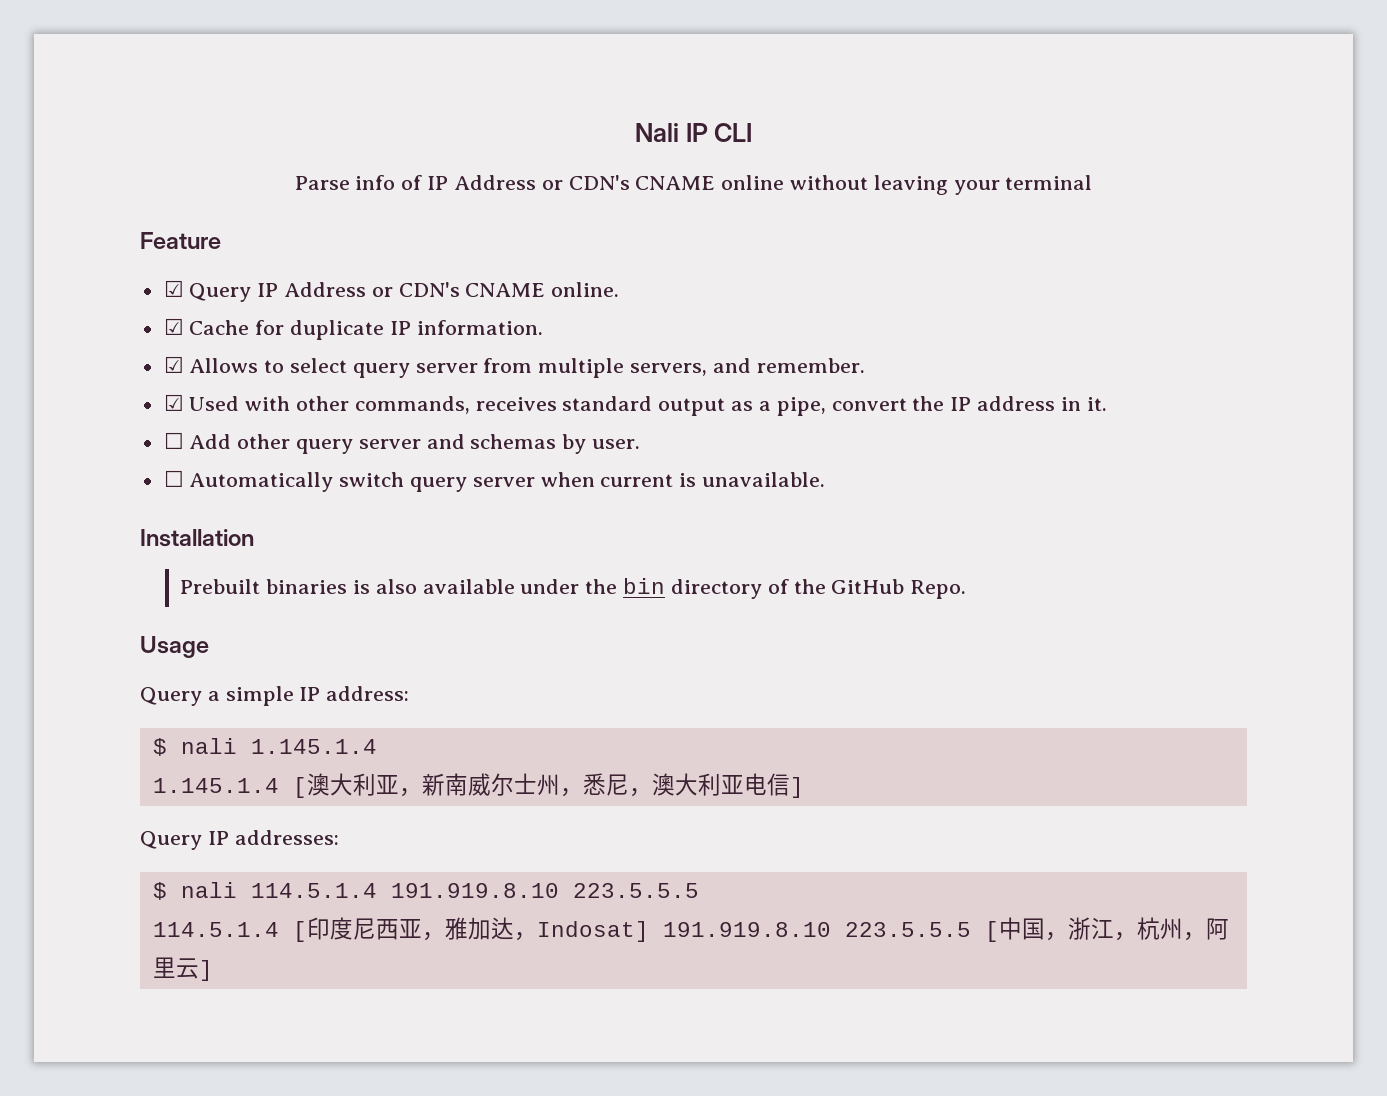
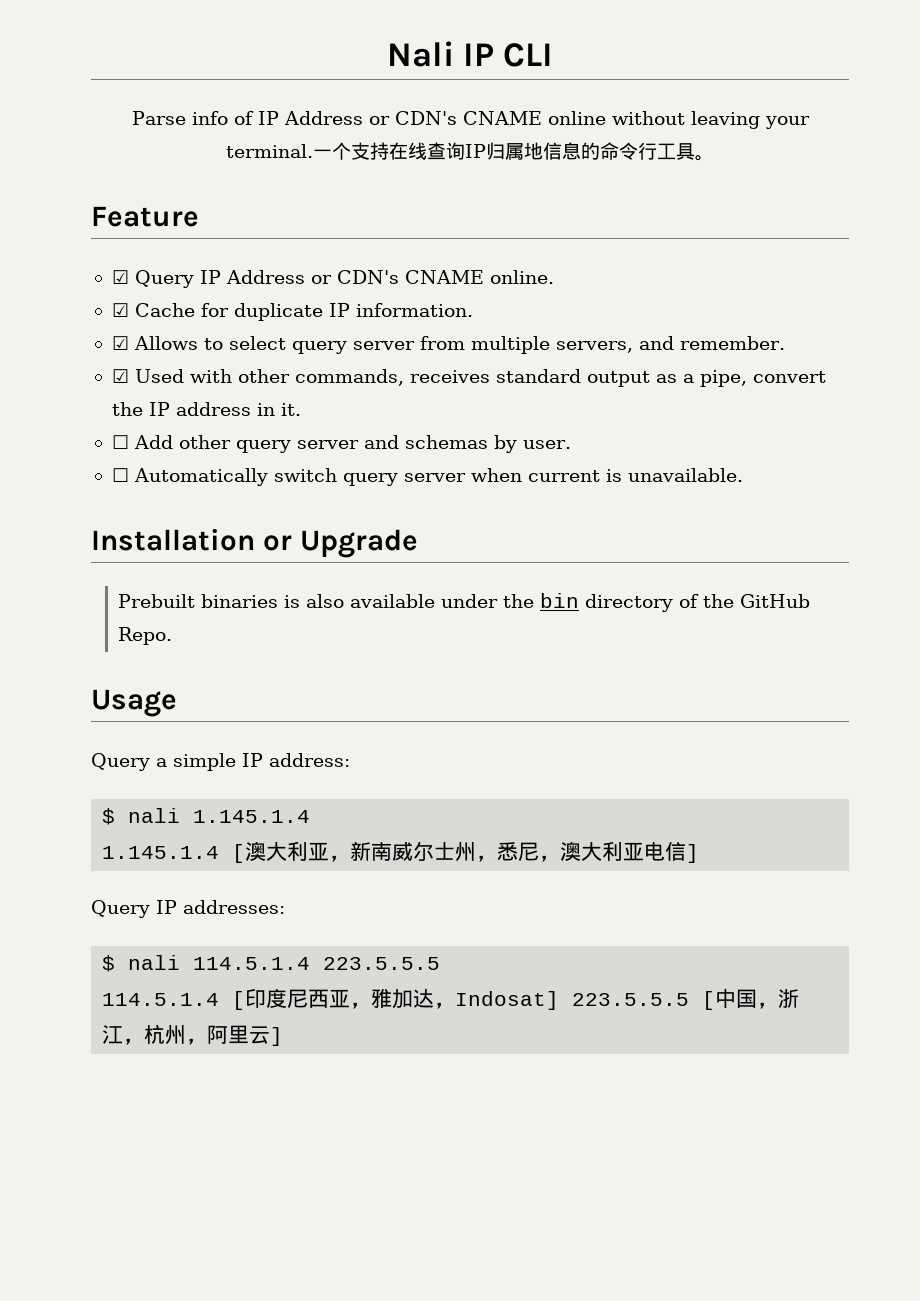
- Parse info of IP Address or CDN's CNAME online without leaving your terminal
+ Parse info of IP Address or CDN's CNAME online without leaving your terminal.一个支持在线查询IP归属地信息的命令行工具。
- Installation
+ Installation or Upgrade
- $ nali 114.5.1.4 191.919.8.10 223.5.5.5
+ $ nali 114.5.1.4 223.5.5.5
- 114.5.1.4 [印度尼西亚，雅加达，Indosat] 191.919.8.10 223.5.5.5 [中国，浙江，杭州，阿里云]
+ 114.5.1.4 [印度尼西亚，雅加达，Indosat] 223.5.5.5 [中国，浙江，杭州，阿里云]

